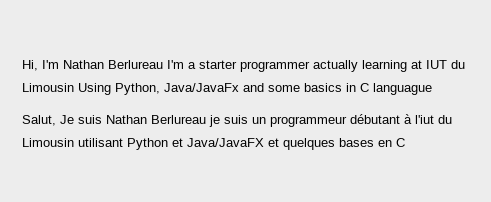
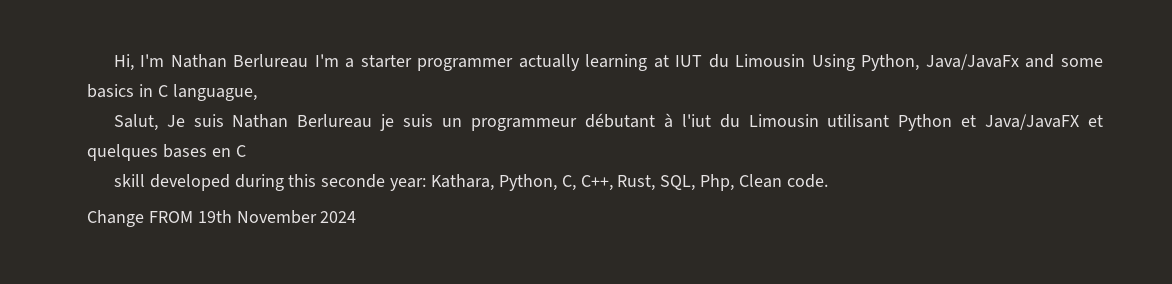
- Hi, I'm Nathan Berlureau I'm a starter programmer actually learning at IUT du Limousin Using Python, Java/JavaFx and some basics in C languague
+ Hi, I'm Nathan Berlureau I'm a starter programmer actually learning at IUT du Limousin Using Python, Java/JavaFx and some basics in C languague,
+ skill developed during this seconde year: Kathara, Python, C, C++, Rust, SQL, Php, Clean code.
+ Change FROM 19th November 2024

